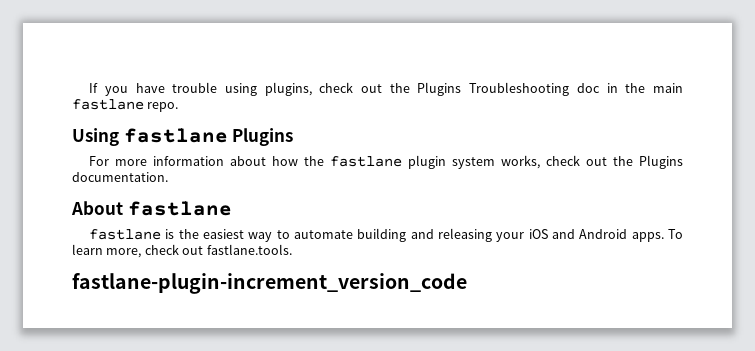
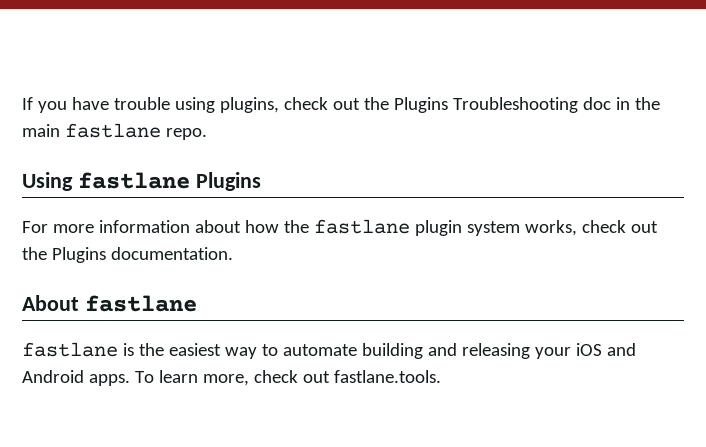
- fastlane-plugin-increment_version_code

